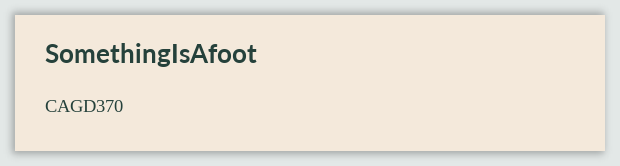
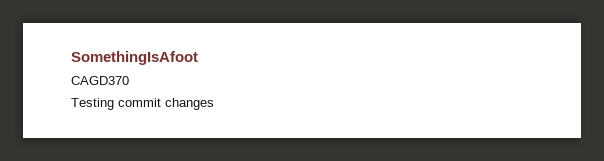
+ Testing commit changes

